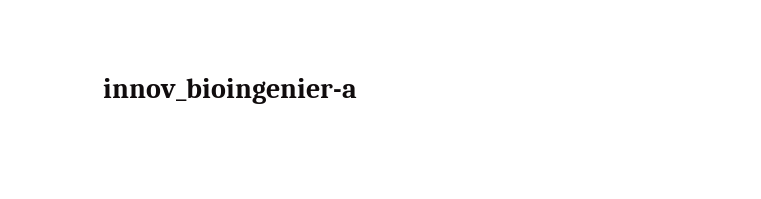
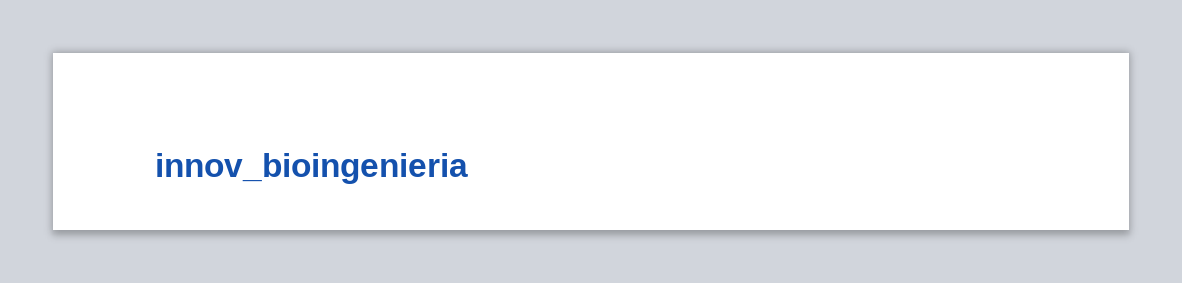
- innov_bioingenier-a
+ innov_bioingenieria

